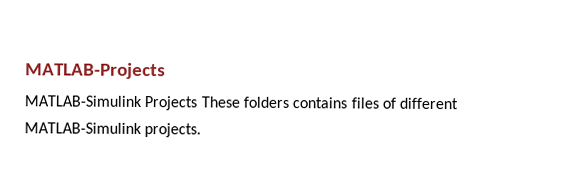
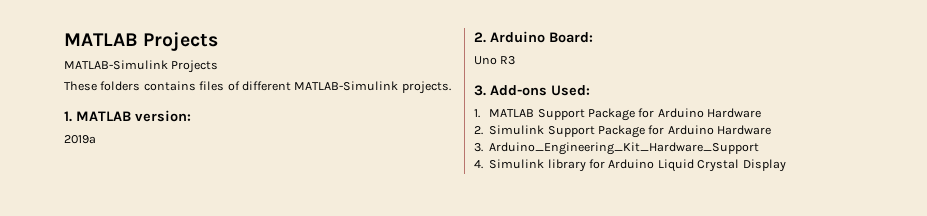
- MATLAB-Projects
+ MATLAB Projects
- MATLAB-Simulink Projects These folders contains files of different MATLAB-Simulink projects.
+ MATLAB-Simulink Projects
+ These folders contains files of different MATLAB-Simulink projects.
+ 1. MATLAB version:
+ 2019a
+ 2. Arduino Board:
+ Uno R3
+ 3. Add-ons Used:
+ 1. MATLAB Support Package for Arduino Hardware
+ 2. Simulink Support Package for Arduino Hardware
+ 3. Arduino_Engineering_Kit_Hardware_Support
+ 4. Simulink library for Arduino Liquid Crystal Display

